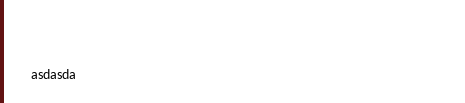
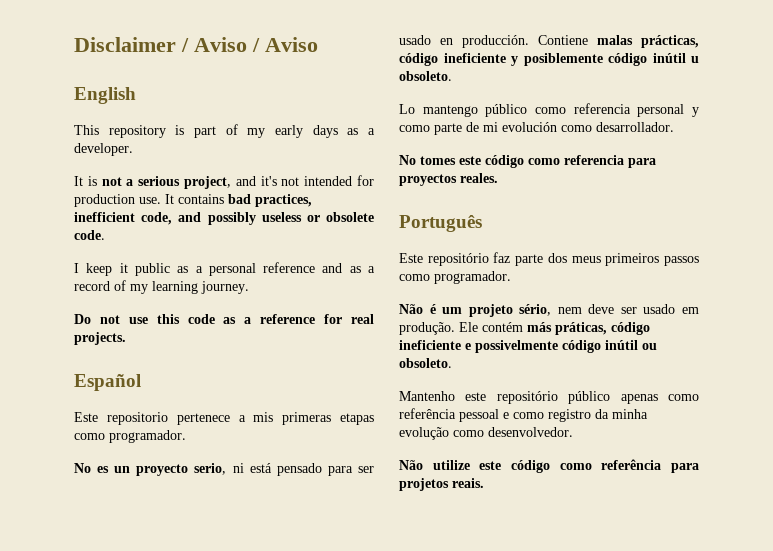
- asdasda
+ Disclaimer / Aviso / Aviso
+ English
+ This repository is part of my early days as a developer.
+ It is not a serious project, and it's not intended for production use. It contains bad practices, inefficient code, and possibly useless or obsolete code.
+ I keep it public as a personal reference and as a record of my learning journey.
+ Do not use this code as a reference for real projects.
+ Español
+ Este repositorio pertenece a mis primeras etapas como programador.
+ No es un proyecto serio, ni está pensado para ser usado en producción. Contiene malas prácticas, código ineficiente y posiblemente código inútil u obsoleto.
+ Lo mantengo público como referencia personal y como parte de mi evolución como desarrollador.
+ No tomes este código como referencia para proyectos reales.
+ Português
+ Este repositório faz parte dos meus primeiros passos como programador.
+ Não é um projeto sério, nem deve ser usado em produção. Ele contém más práticas, código ineficiente e possivelmente código inútil ou obsoleto.
+ Mantenho este repositório público apenas como referência pessoal e como registro da minha evolução como desenvolvedor.
+ Não utilize este código como referência para projetos reais.

